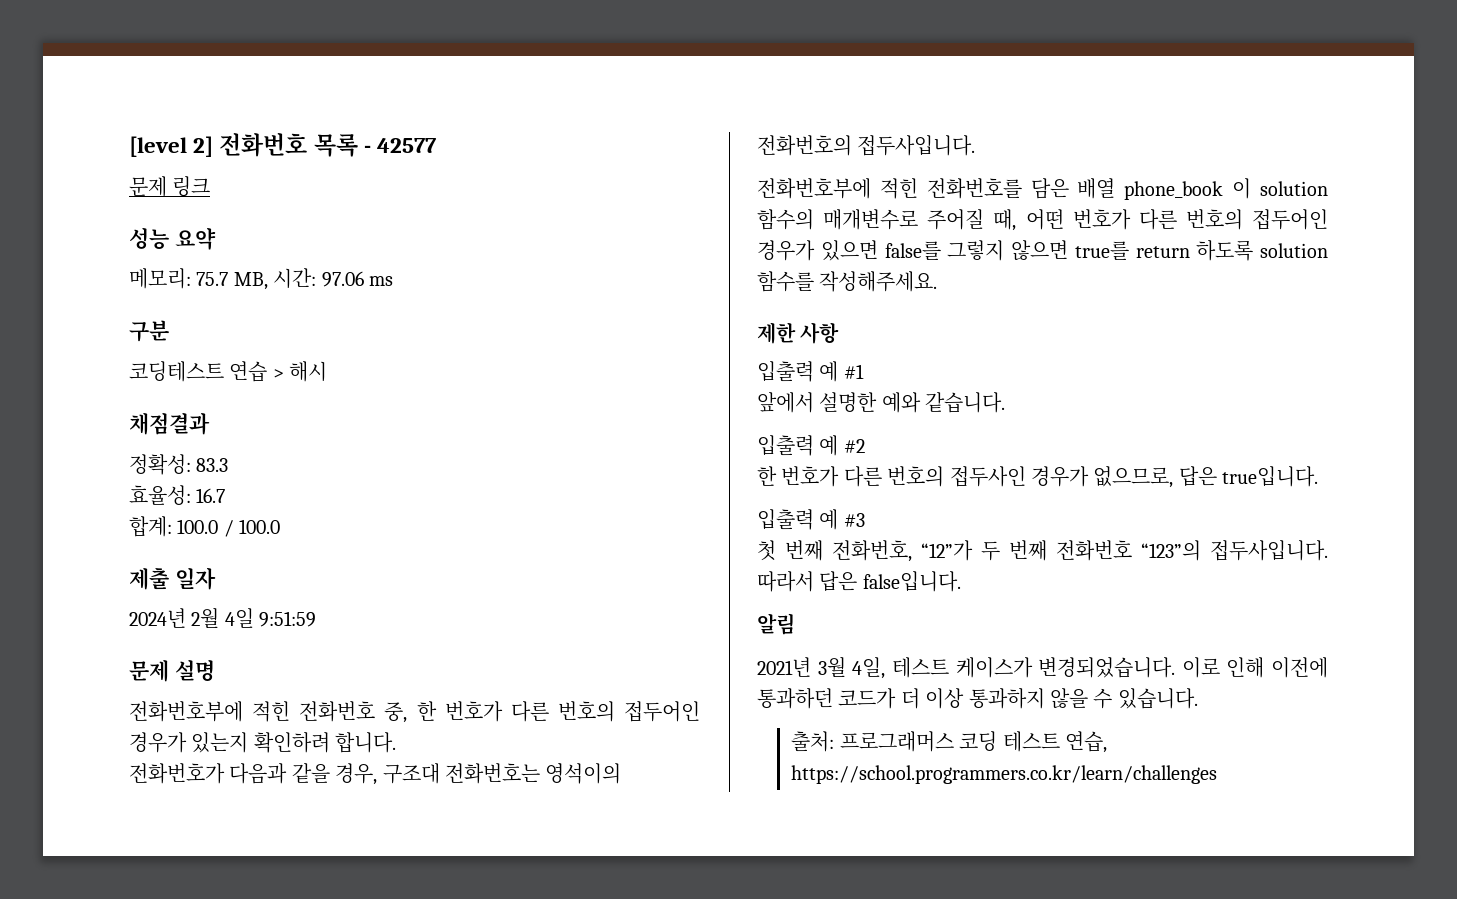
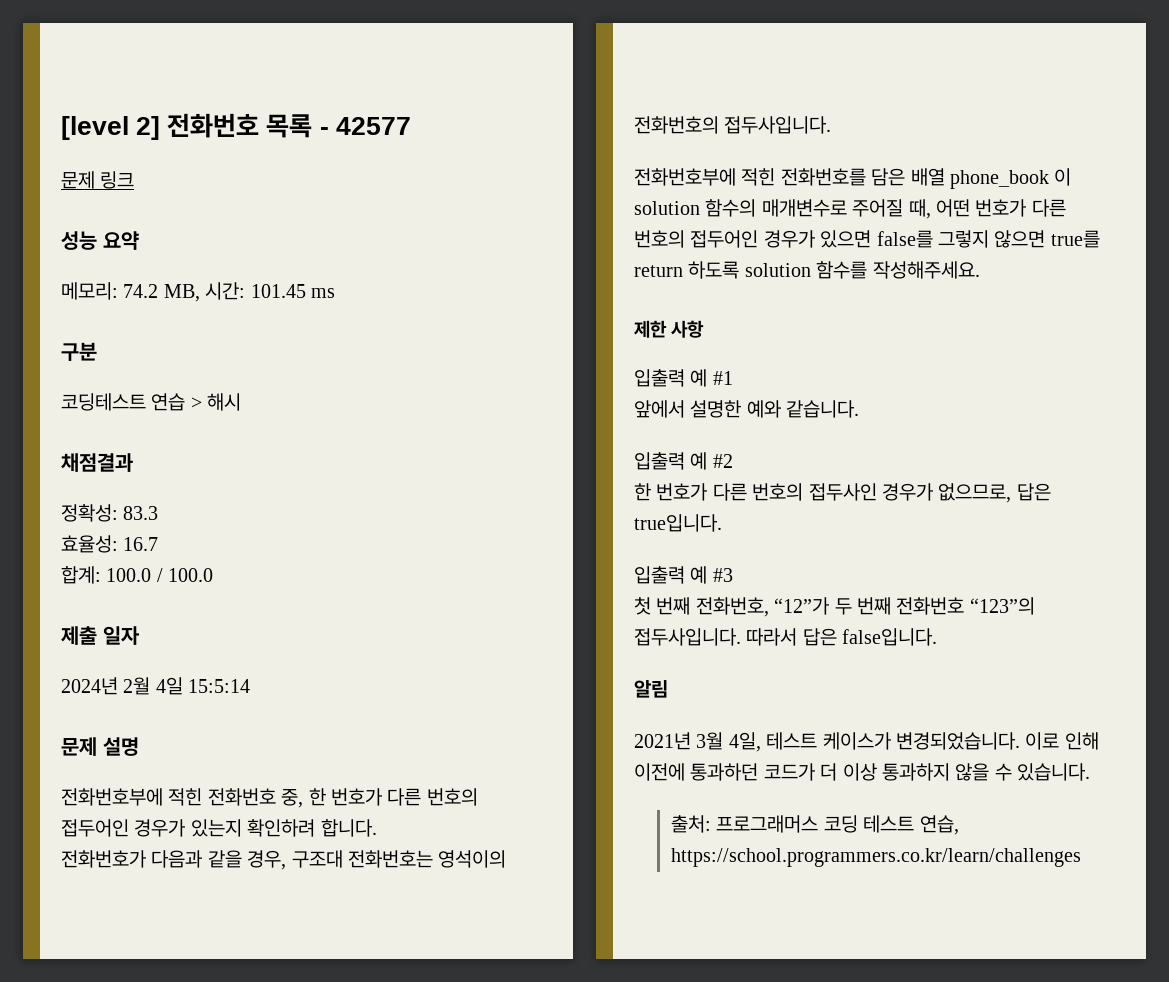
- 메모리: 75.7 MB, 시간: 97.06 ms
+ 메모리: 74.2 MB, 시간: 101.45 ms
- 2024년 2월 4일 9:51:59
+ 2024년 2월 4일 15:5:14

